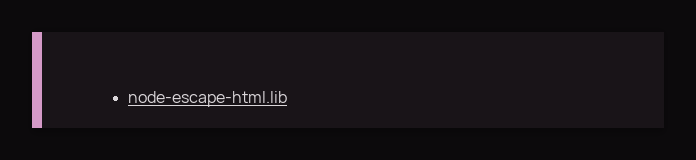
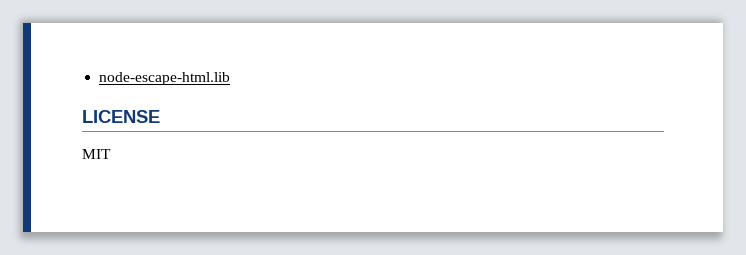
+ LICENSE
+ MIT

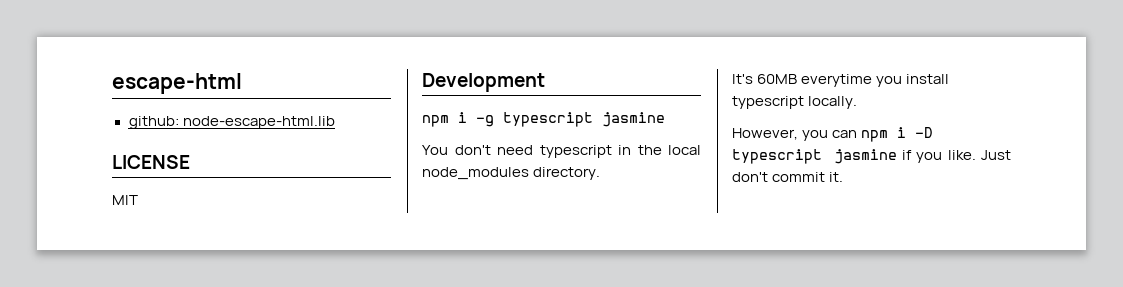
- node-escape-html.lib
+ escape-html
+ github: node-escape-html.lib
+ Development
+ npm i -g typescript jasmine
+ You don't need typescript in the local node_modules directory.
+ It's 60MB everytime you install typescript locally.
+ However, you can npm i -D typescript jasmine if you like. Just don't commit it.

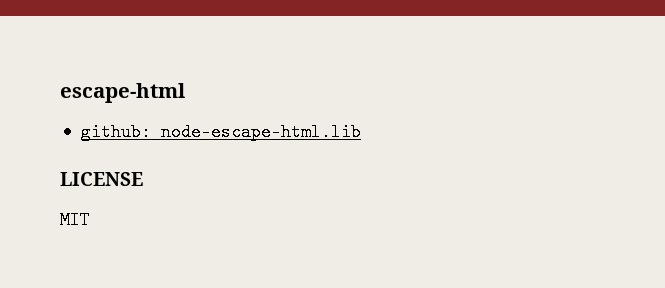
- Development
- npm i -g typescript jasmine
- You don't need typescript in the local node_modules directory.
- It's 60MB everytime you install typescript locally.
- However, you can npm i -D typescript jasmine if you like. Just don't commit it.

